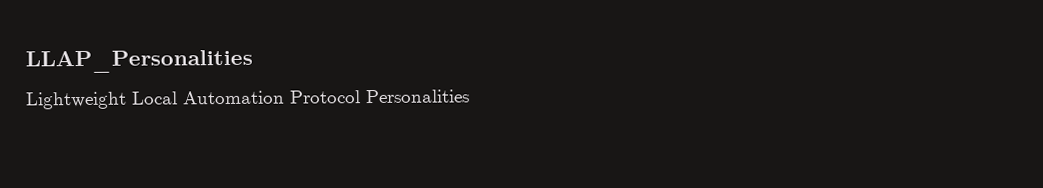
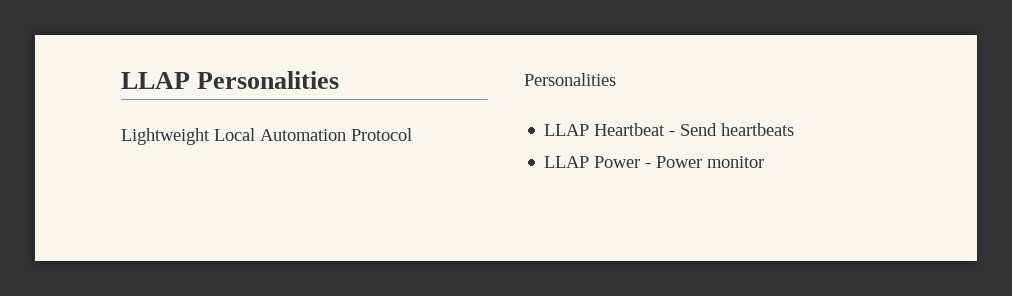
- LLAP_Personalities
+ LLAP Personalities
+ LLAP Heartbeat - Send heartbeats
+ LLAP Power - Power monitor

